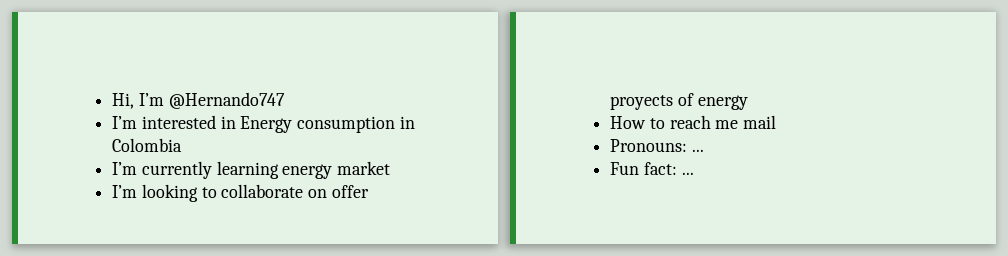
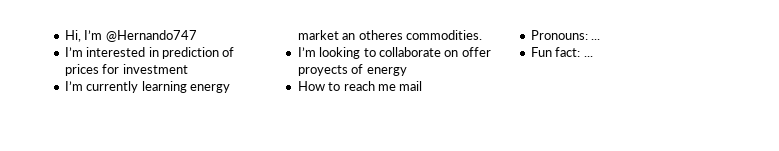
- I’m interested in Energy consumption in Colombia
+ I’m interested in prediction of prices for investment
- I’m currently learning energy market
+ I’m currently learning energy market an otheres commodities.

